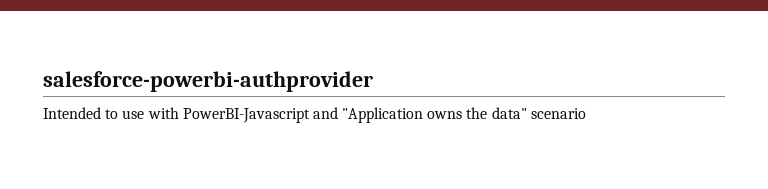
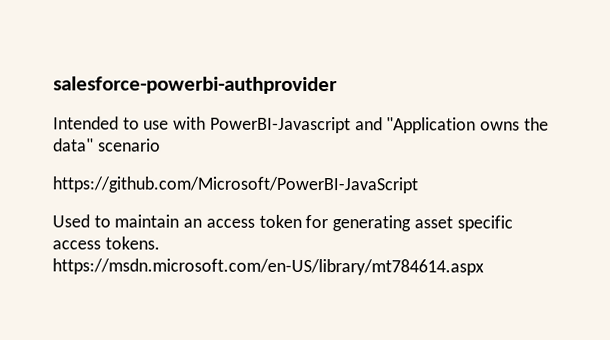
+ https://github.com/Microsoft/PowerBI-JavaScript
+ Used to maintain an access token for generating asset specific access tokens. https://msdn.microsoft.com/en-US/library/mt784614.aspx

